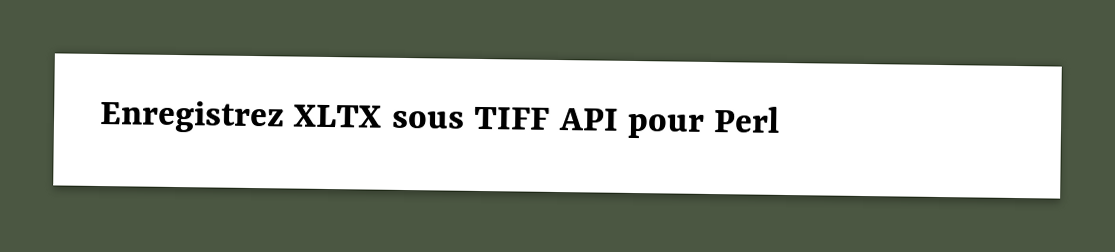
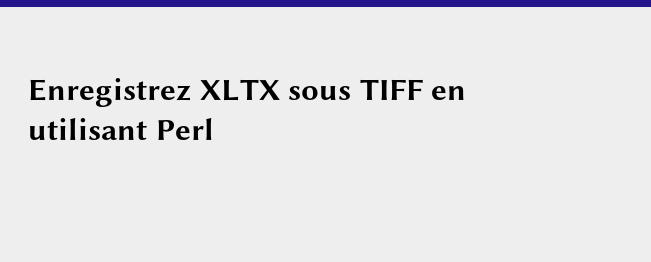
- Enregistrez XLTX sous TIFF API pour Perl
+ Enregistrez XLTX sous TIFF en utilisant Perl

